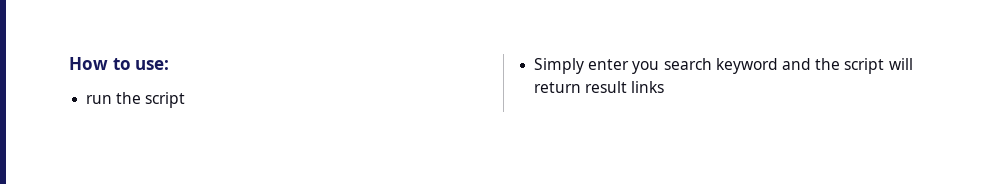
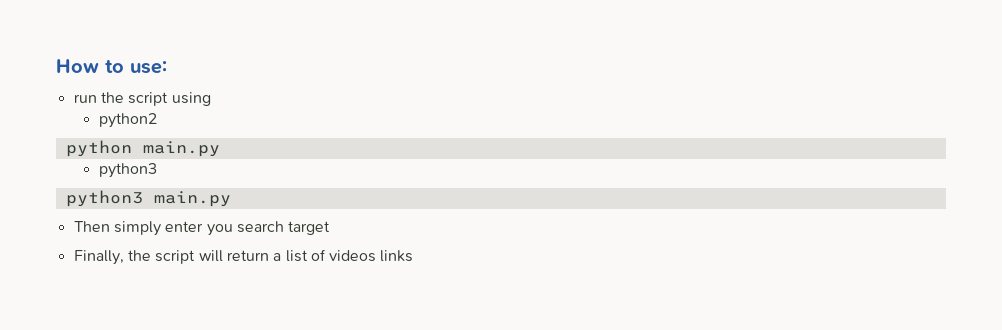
- run the script
- Simply enter you search keyword and the script will return result links
+ run the script using
+ python2
+ python main.py
+ python3
+ python3 main.py
+ Then simply enter you search target
+ Finally, the script will return a list of videos links

